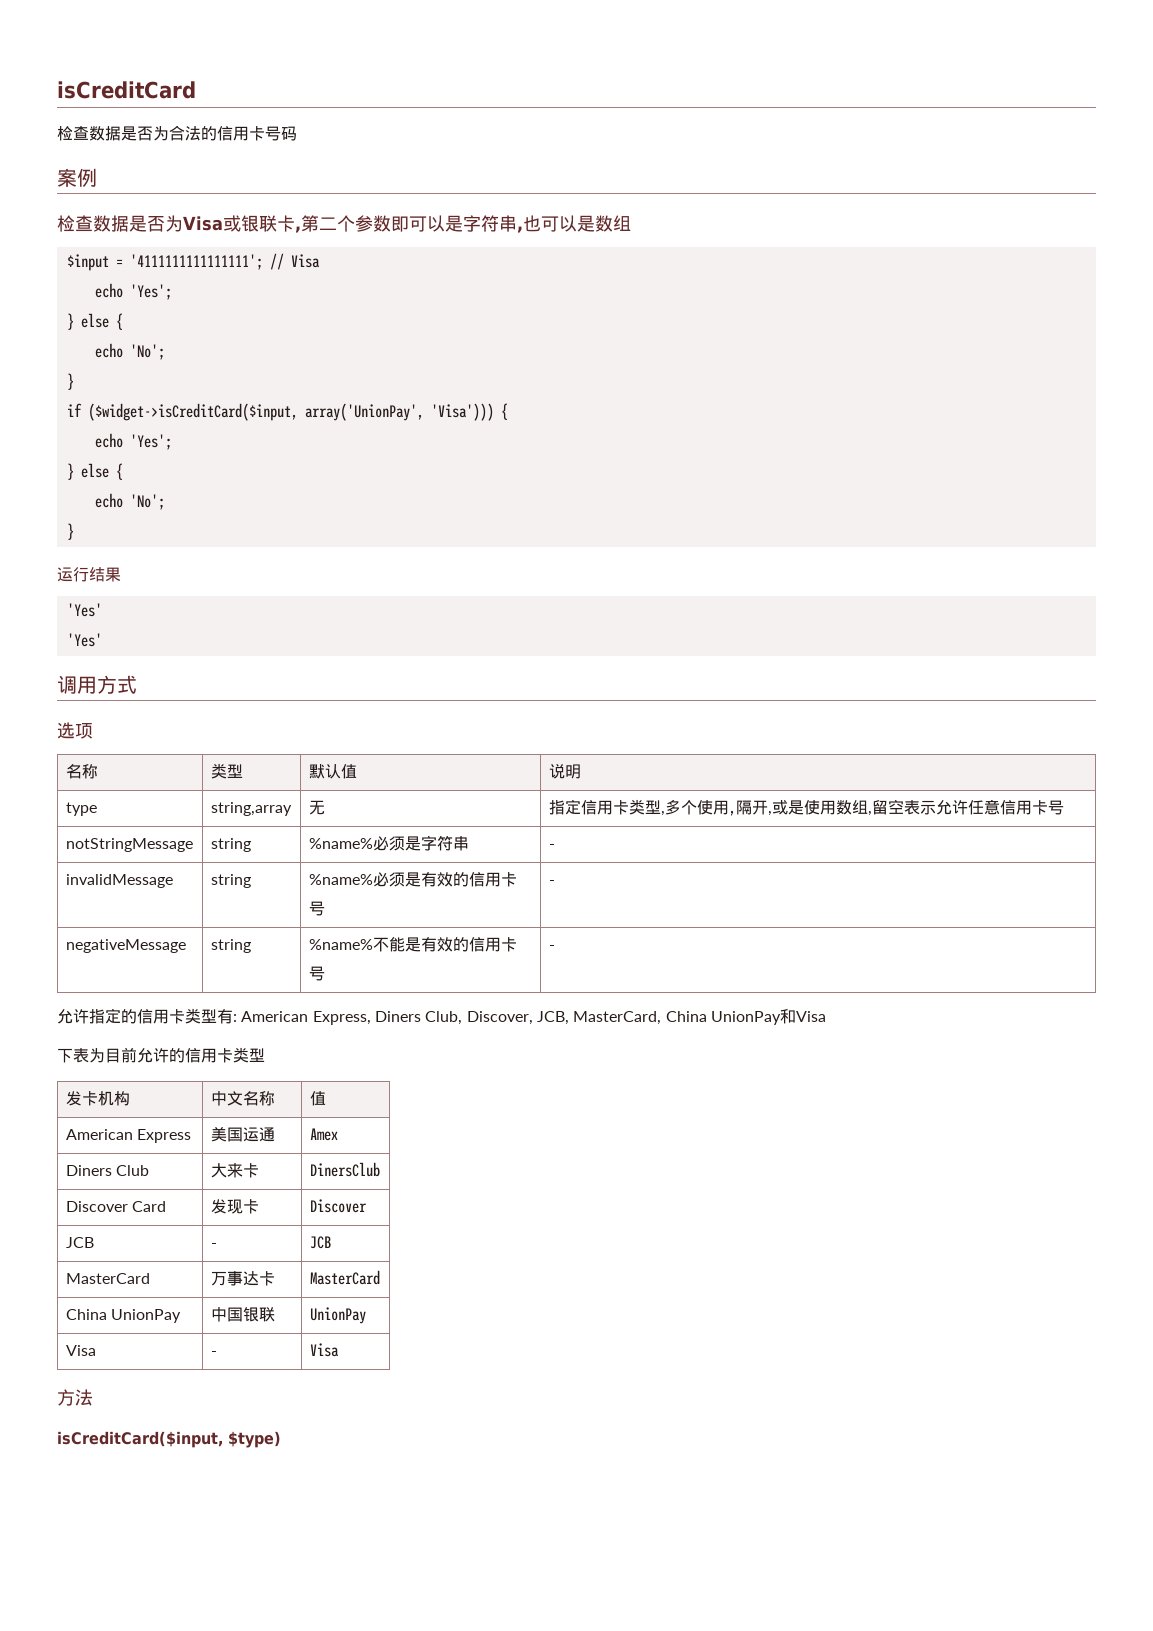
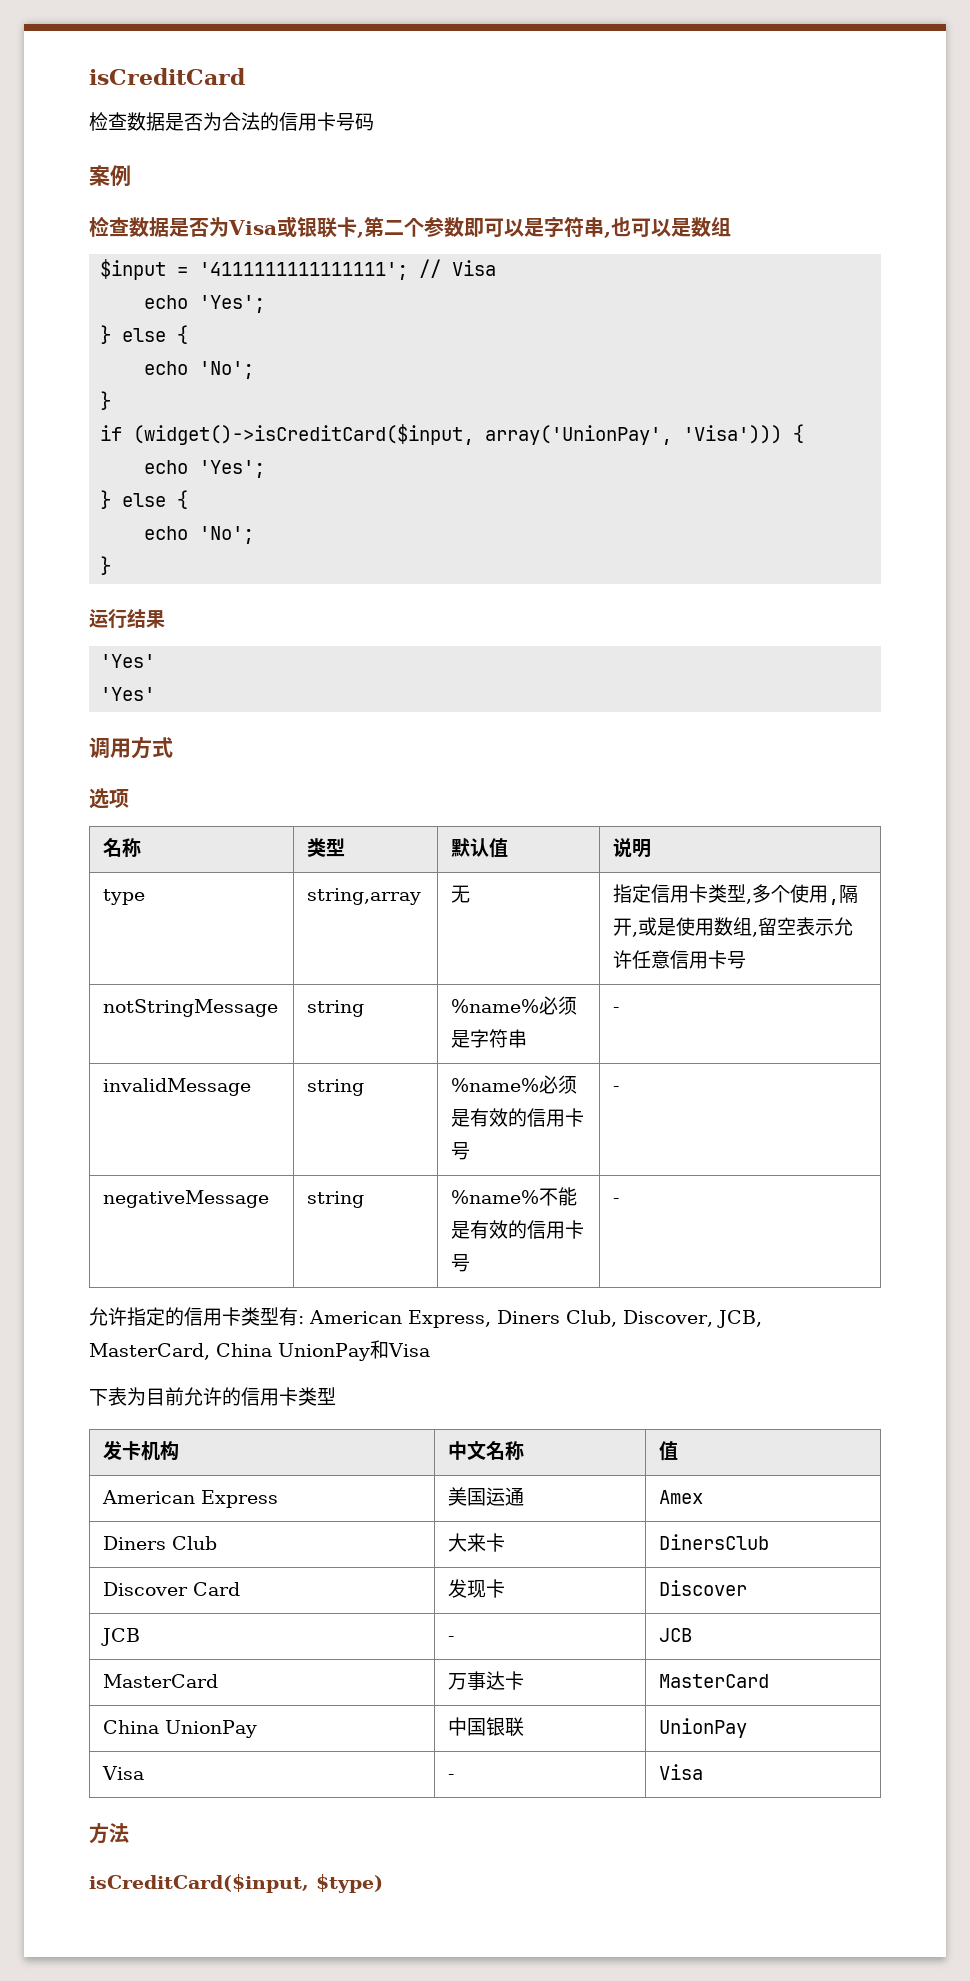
- if ($widget->isCreditCard($input, array('UnionPay', 'Visa'))) {
+ if (widget()->isCreditCard($input, array('UnionPay', 'Visa'))) {

